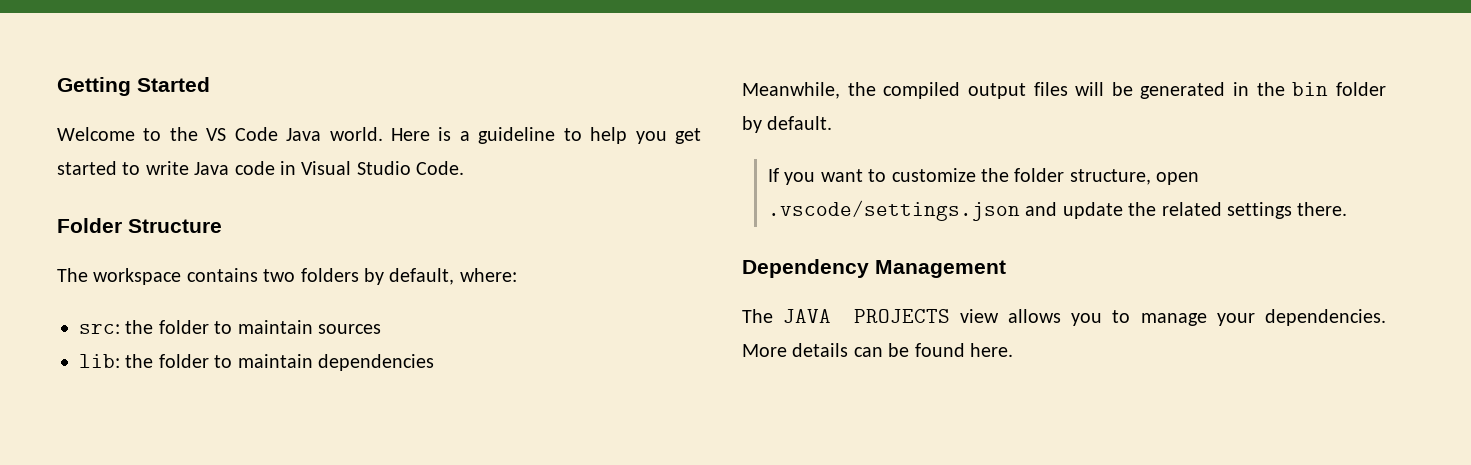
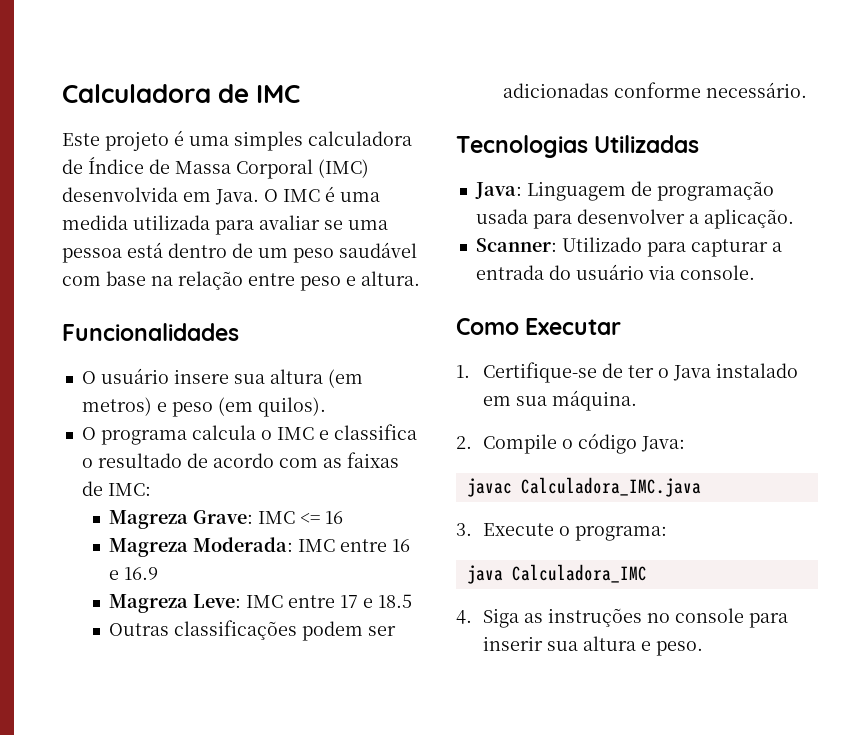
- Getting Started
- Welcome to the VS Code Java world. Here is a guideline to help you get started to write Java code in Visual Studio Code.
- Folder Structure
- The workspace contains two folders by default, where:
- src: the folder to maintain sources
- lib: the folder to maintain dependencies
- Meanwhile, the compiled output files will be generated in the bin folder by default.
- If you want to customize the folder structure, open .vscode/settings.json and update the related settings there.
- Dependency Management
- The JAVA PROJECTS view allows you to manage your dependencies. More details can be found here.
+ Calculadora de IMC
+ Este projeto é uma simples calculadora de Índice de Massa Corporal (IMC) desenvolvida em Java. O IMC é uma medida utilizada para avaliar se uma pessoa está dentro de um peso saudável com base na relação entre peso e altura.
+ Funcionalidades
+ O usuário insere sua altura (em metros) e peso (em quilos).
+ O programa calcula o IMC e classifica o resultado de acordo com as faixas de IMC:
+ Magreza Grave: IMC <= 16
+ Magreza Moderada: IMC entre 16 e 16.9
+ Magreza Leve: IMC entre 17 e 18.5
+ Outras classificações podem ser adicionadas conforme necessário.
+ Tecnologias Utilizadas
+ Java: Linguagem de programação usada para desenvolver a aplicação.
+ Scanner: Utilizado para capturar a entrada do usuário via console.
+ Como Executar
+ 1. Certifique-se de ter o Java instalado em sua máquina.
+ 2. Compile o código Java:
+ javac Calculadora_IMC.java
+ 3. Execute o programa:
+ java Calculadora_IMC
+ 4. Siga as instruções no console para inserir sua altura e peso.

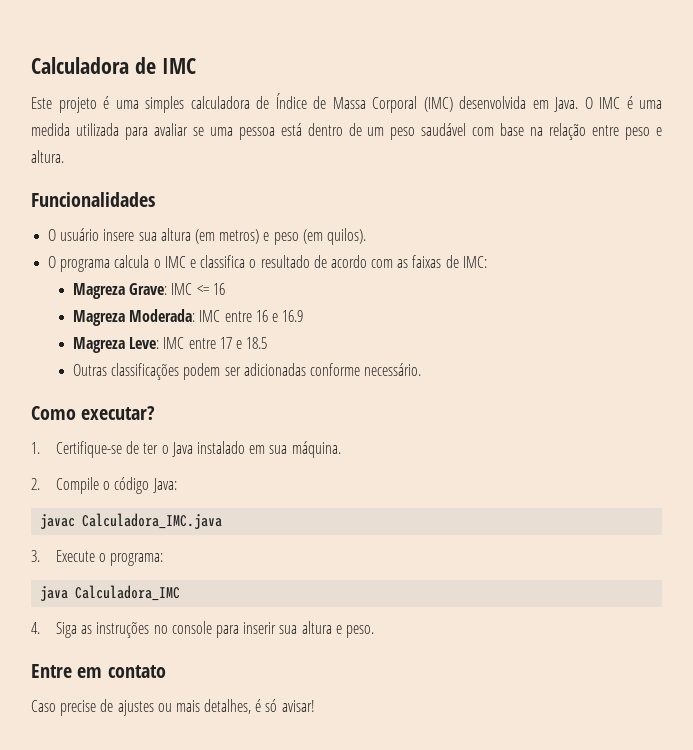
- Tecnologias Utilizadas
- Java: Linguagem de programação usada para desenvolver a aplicação.
- Scanner: Utilizado para capturar a entrada do usuário via console.
- Como Executar
+ Como executar?
+ Entre em contato
+ Caso precise de ajustes ou mais detalhes, é só avisar!

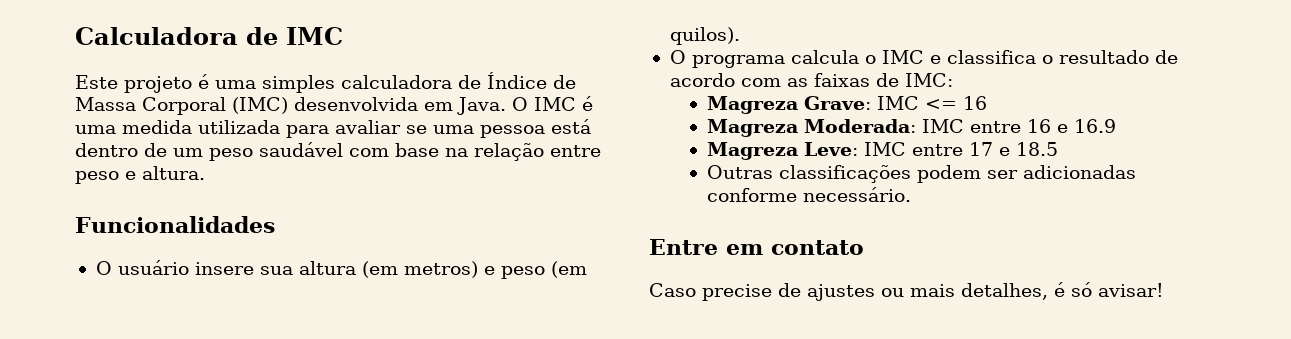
- Como executar?
- 1. Certifique-se de ter o Java instalado em sua máquina.
- 2. Compile o código Java:
- javac Calculadora_IMC.java
- 3. Execute o programa:
- java Calculadora_IMC
- 4. Siga as instruções no console para inserir sua altura e peso.

